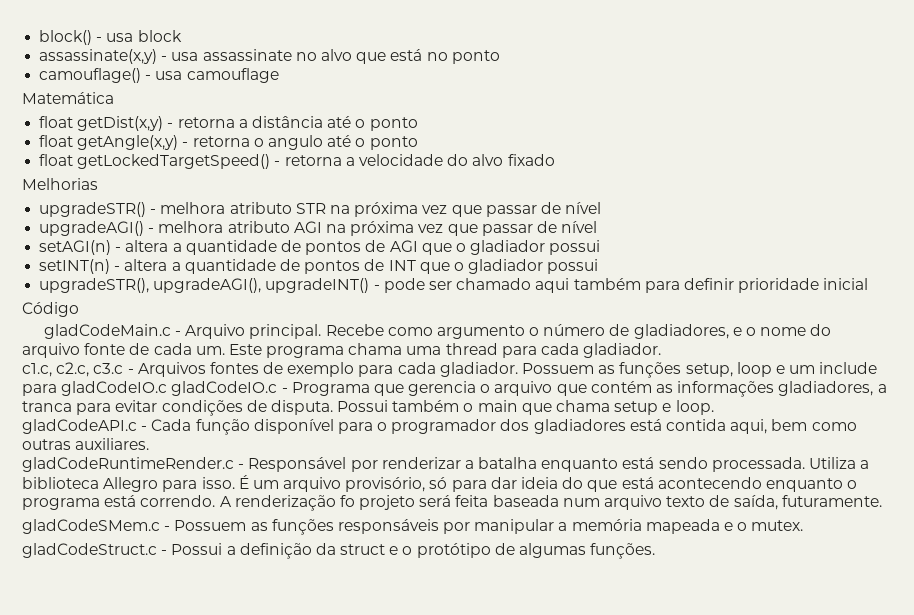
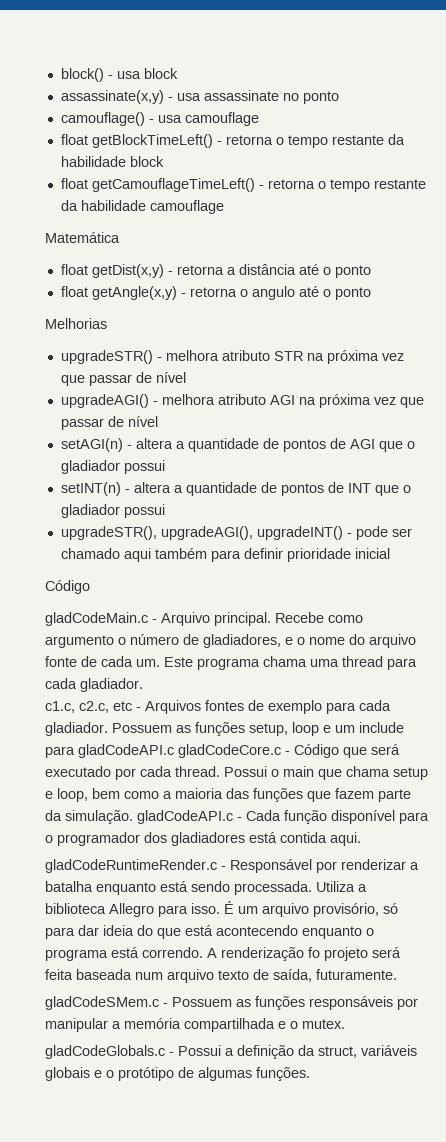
- assassinate(x,y) - usa assassinate no alvo que está no ponto
+ assassinate(x,y) - usa assassinate no ponto
+ float getBlockTimeLeft() - retorna o tempo restante da habilidade block
+ float getCamouflageTimeLeft() - retorna o tempo restante da habilidade camouflage
- float getLockedTargetSpeed() - retorna a velocidade do alvo fixado
- c1.c, c2.c, c3.c - Arquivos fontes de exemplo para cada gladiador.
+ c1.c, c2.c, etc - Arquivos fontes de exemplo para cada gladiador.
- Possuem as funções setup, loop e um include para gladCodeIO.c gladCodeIO.c - Programa que gerencia o arquivo que contém as informações gladiadores, a tranca para evitar condições de disputa. Possui também o main que chama setup e loop.
- gladCodeAPI.c - Cada função disponível para o programador dos gladiadores está contida aqui, bem como outras auxiliares.
+ Possuem as funções setup, loop e um include para gladCodeAPI.c gladCodeCore.c - Código que será executado por cada thread. Possui o main que chama setup e loop, bem como a maioria das funções que fazem parte da simulação. gladCodeAPI.c - Cada função disponível para o programador dos gladiadores está contida aqui.
- gladCodeSMem.c - Possuem as funções responsáveis por manipular a memória mapeada e o mutex.
+ gladCodeSMem.c - Possuem as funções responsáveis por manipular a memória compartilhada e o mutex.
- gladCodeStruct.c - Possui a definição da struct e o protótipo de algumas funções.
+ gladCodeGlobals.c - Possui a definição da struct, variáveis globais e o protótipo de algumas funções.

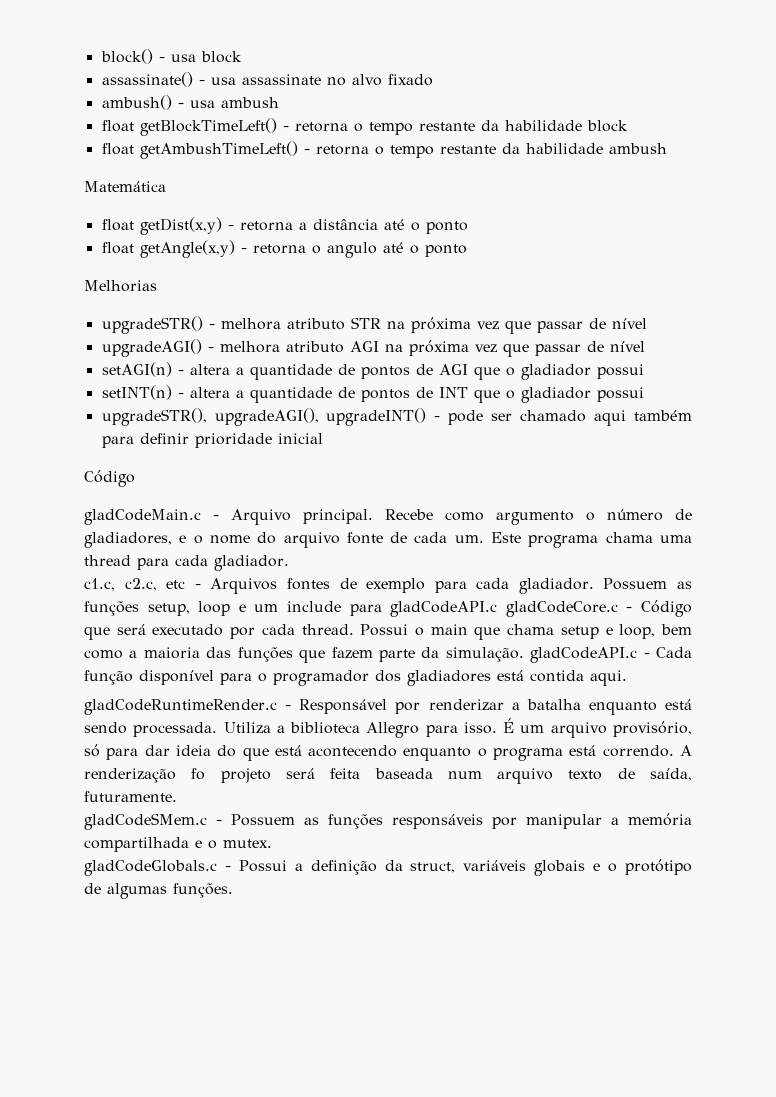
- assassinate(x,y) - usa assassinate no ponto
- camouflage() - usa camouflage
+ assassinate() - usa assassinate no alvo fixado
+ ambush() - usa ambush
- float getCamouflageTimeLeft() - retorna o tempo restante da habilidade camouflage
+ float getAmbushTimeLeft() - retorna o tempo restante da habilidade ambush

